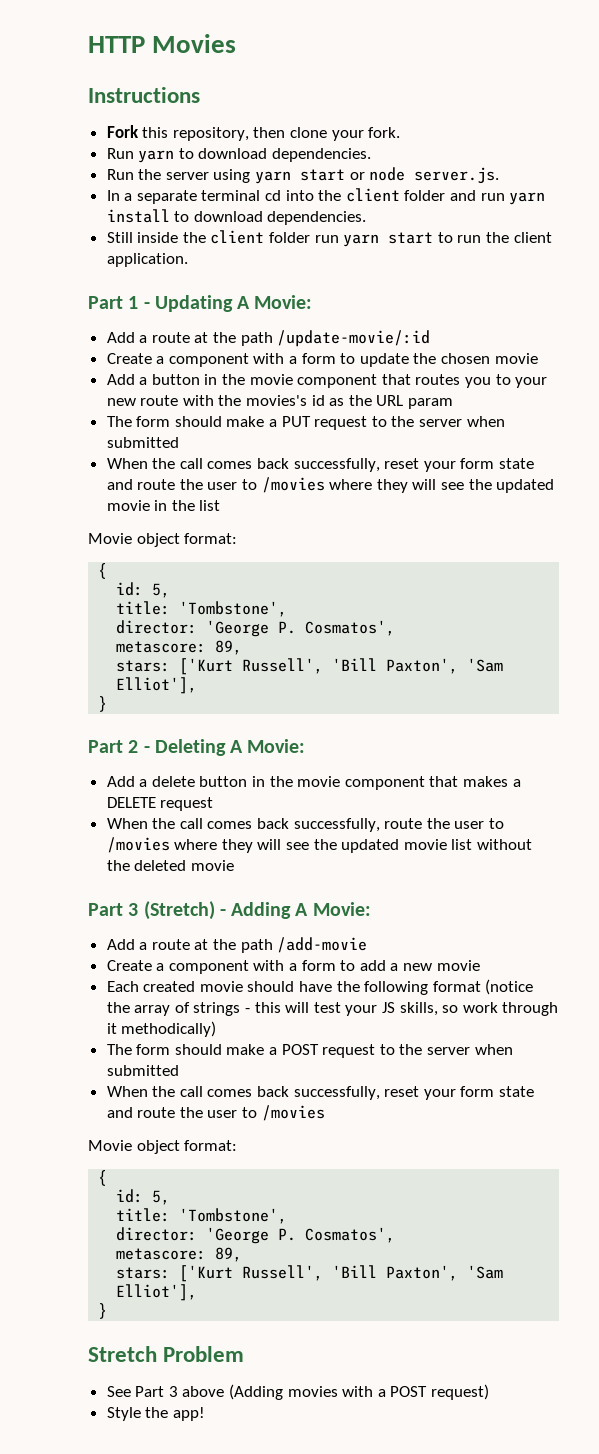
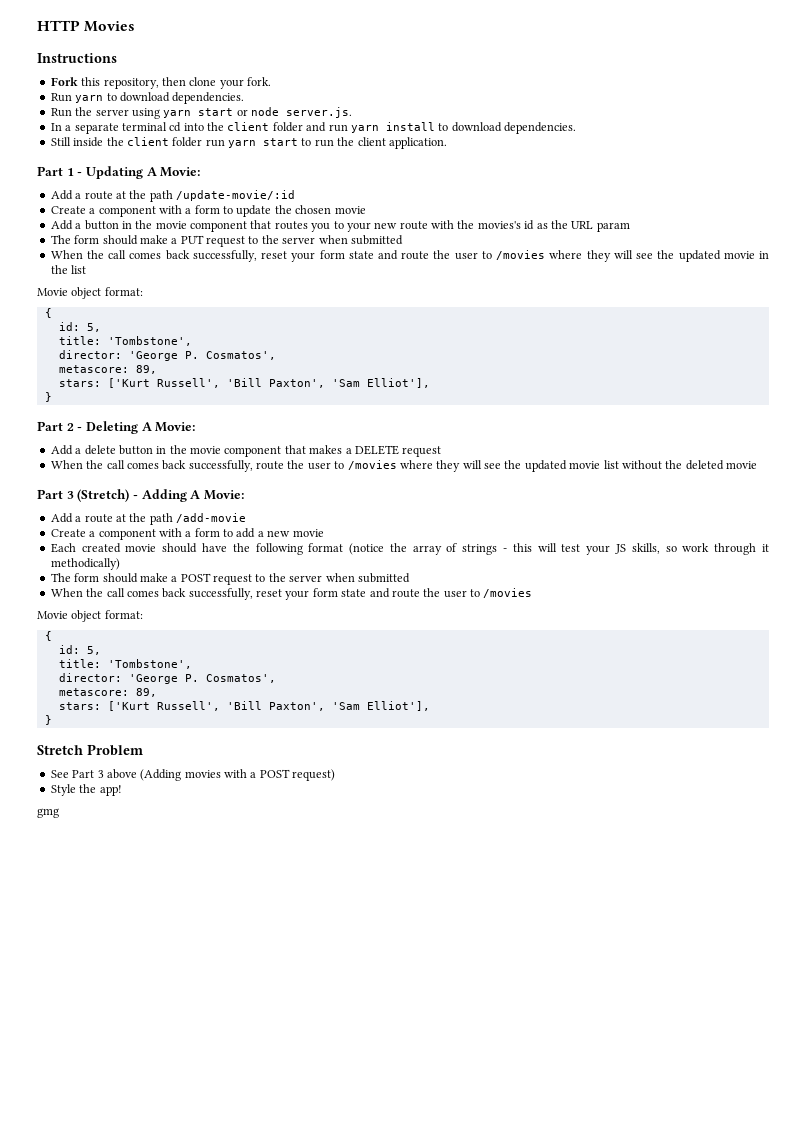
+ gmg

